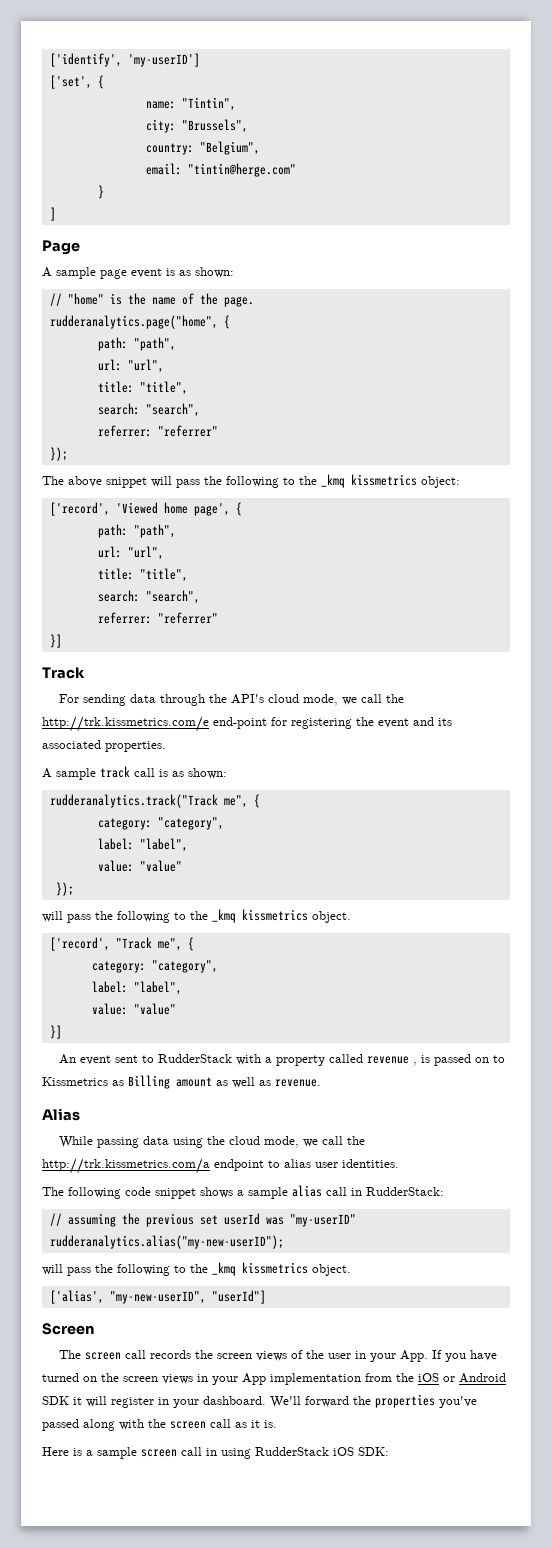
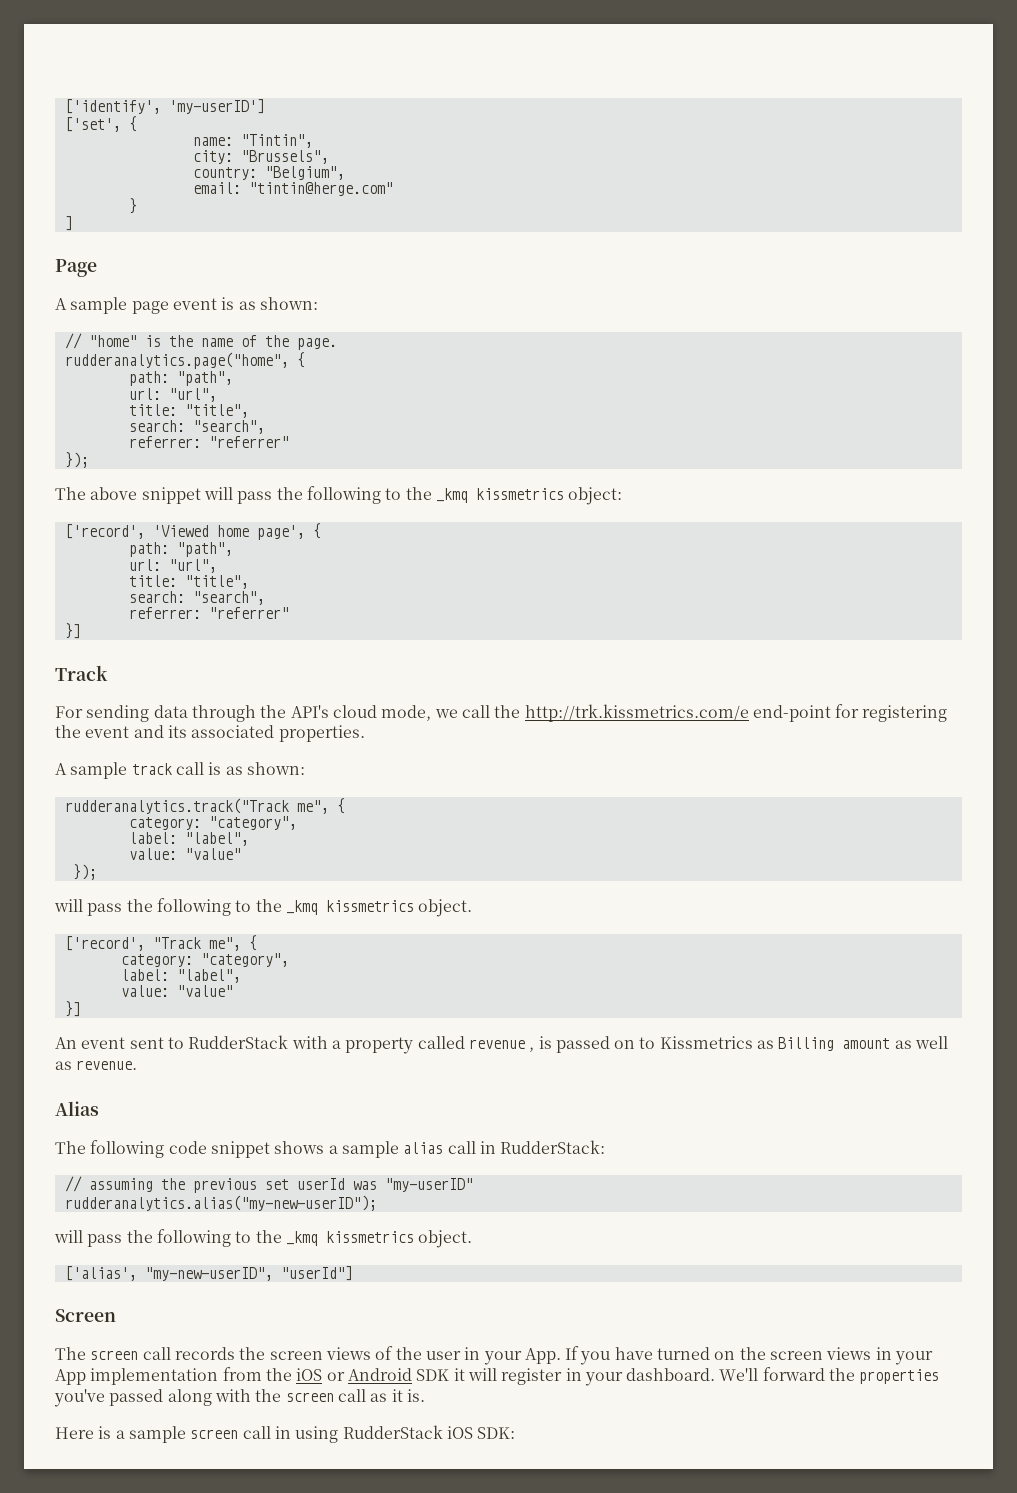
- While passing data using the cloud mode, we call the http://trk.kissmetrics.com/a endpoint to alias user identities.

